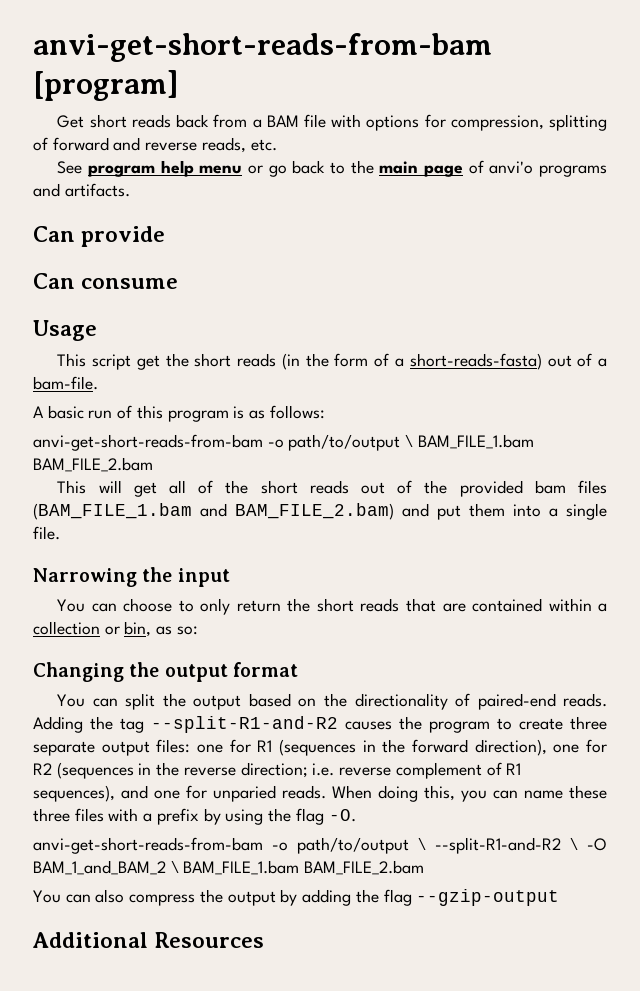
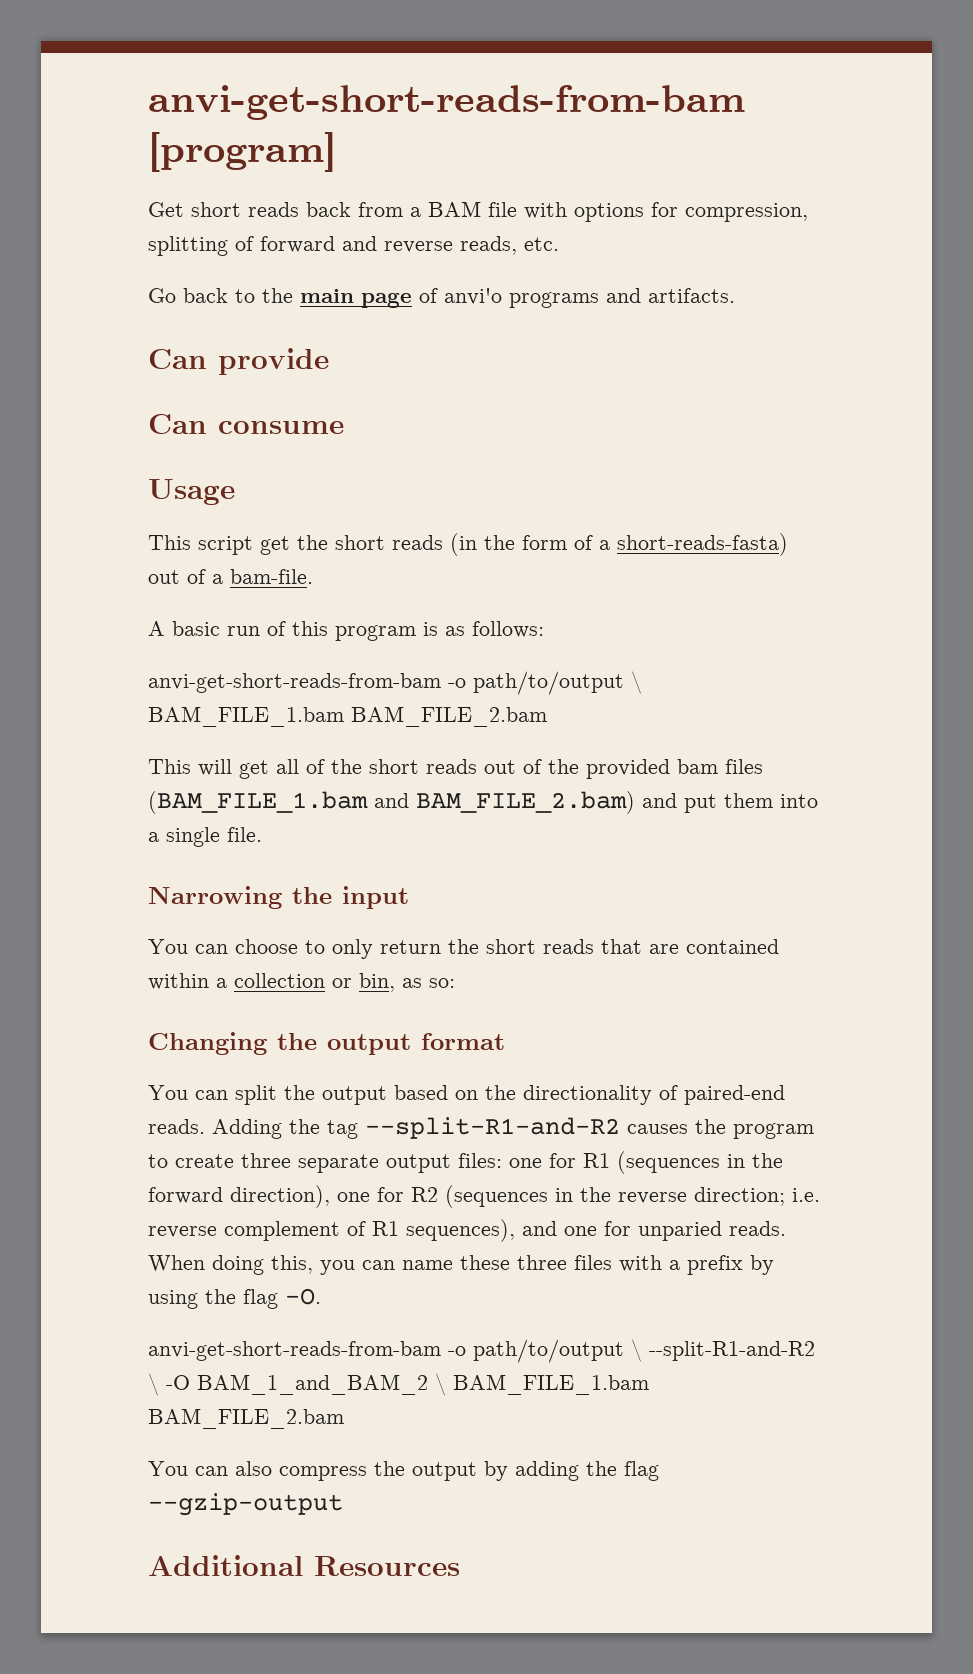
- See program help menu or go back to the main page of anvi'o programs and artifacts.
+ Go back to the main page of anvi'o programs and artifacts.

